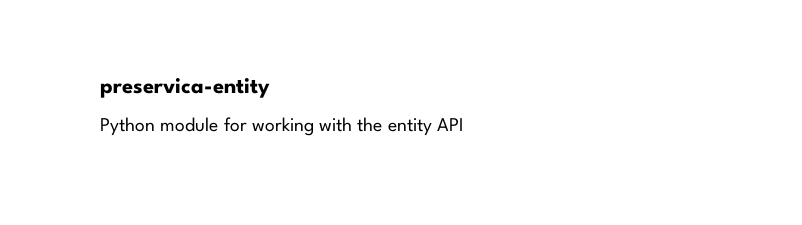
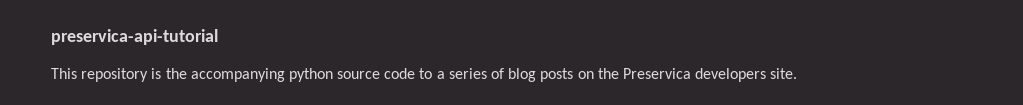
- preservica-entity
- Python module for working with the entity API
+ preservica-api-tutorial
+ This repository is the accompanying python source code to a series of blog posts on the Preservica developers site.

